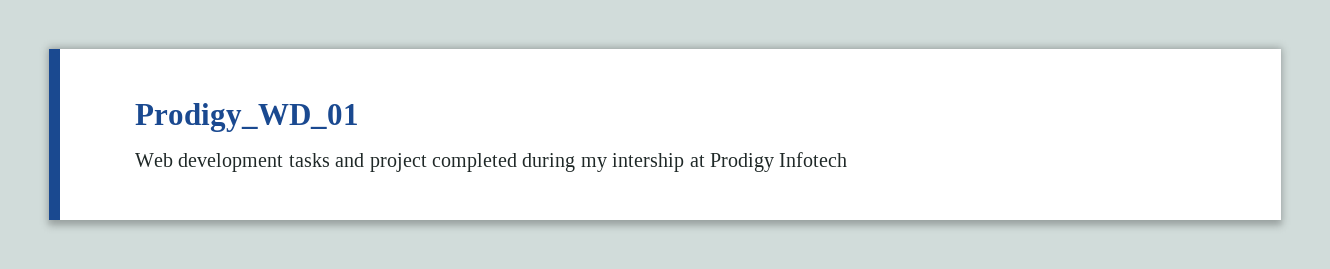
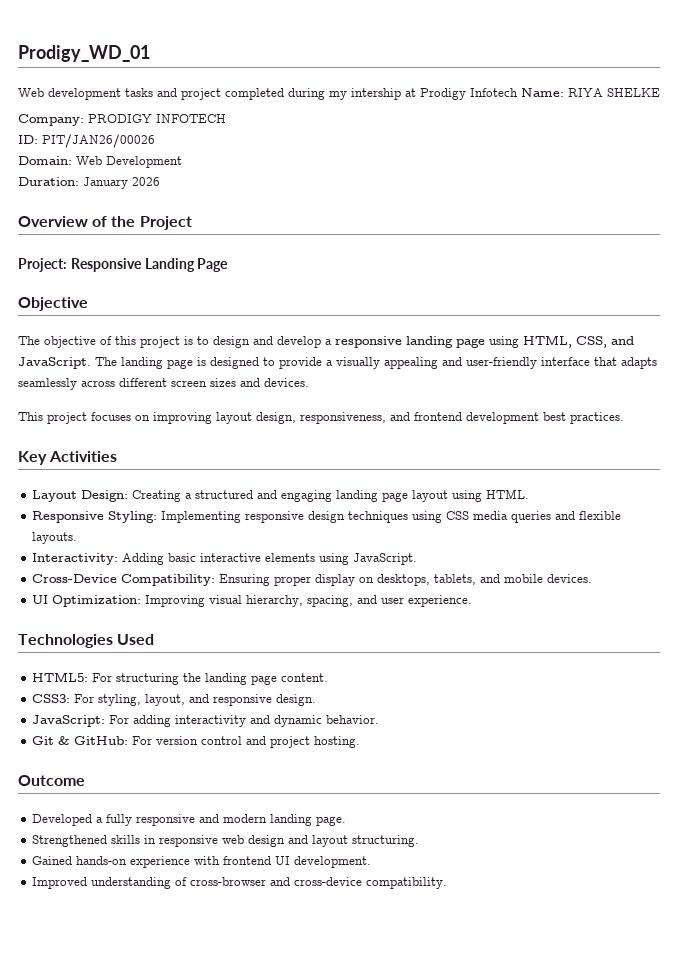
- Web development tasks and project completed during my intership at Prodigy Infotech
+ Web development tasks and project completed during my intership at Prodigy Infotech Name: RIYA SHELKE
+ Company: PRODIGY INFOTECH
+ ID: PIT/JAN26/00026
+ Domain: Web Development
+ Duration: January 2026
+ Overview of the Project
+ Project: Responsive Landing Page
+ Objective
+ The objective of this project is to design and develop a responsive landing page using HTML, CSS, and JavaScript. The landing page is designed to provide a visually appealing and user-friendly interface that adapts seamlessly across different screen sizes and devices.
+ This project focuses on improving layout design, responsiveness, and frontend development best practices.
+ Key Activities
+ Layout Design: Creating a structured and engaging landing page layout using HTML.
+ Responsive Styling: Implementing responsive design techniques using CSS media queries and flexible layouts.
+ Interactivity: Adding basic interactive elements using JavaScript.
+ Cross-Device Compatibility: Ensuring proper display on desktops, tablets, and mobile devices.
+ UI Optimization: Improving visual hierarchy, spacing, and user experience.
+ Technologies Used
+ HTML5: For structuring the landing page content.
+ CSS3: For styling, layout, and responsive design.
+ JavaScript: For adding interactivity and dynamic behavior.
+ Git & GitHub: For version control and project hosting.
+ Outcome
+ Developed a fully responsive and modern landing page.
+ Strengthened skills in responsive web design and layout structuring.
+ Gained hands-on experience with frontend UI development.
+ Improved understanding of cross-browser and cross-device compatibility.

